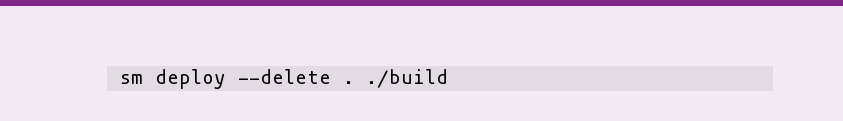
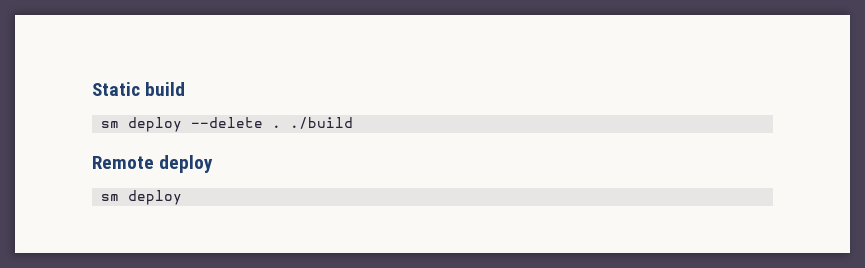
+ Static build
+ Remote deploy
+ sm deploy

